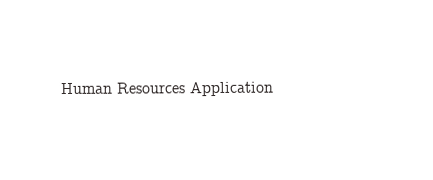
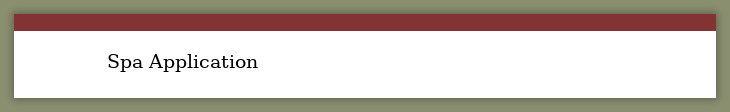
- Human Resources Application
+ Spa Application

